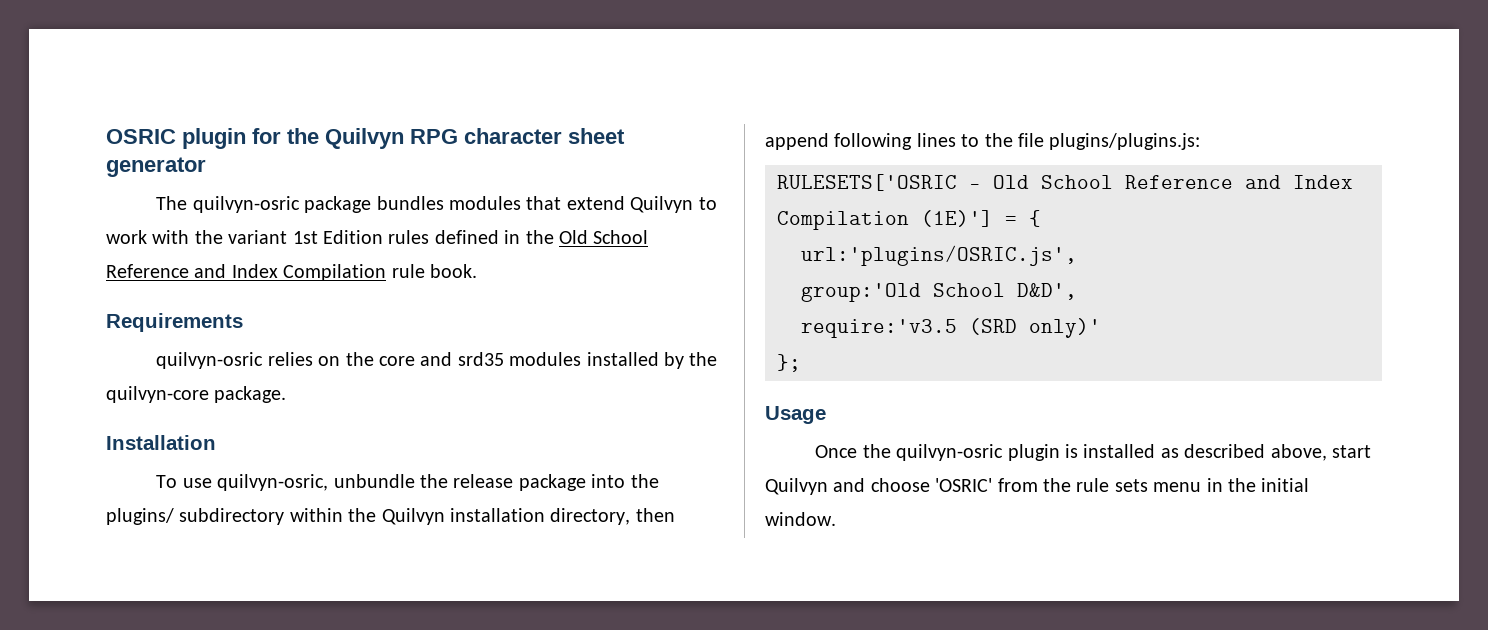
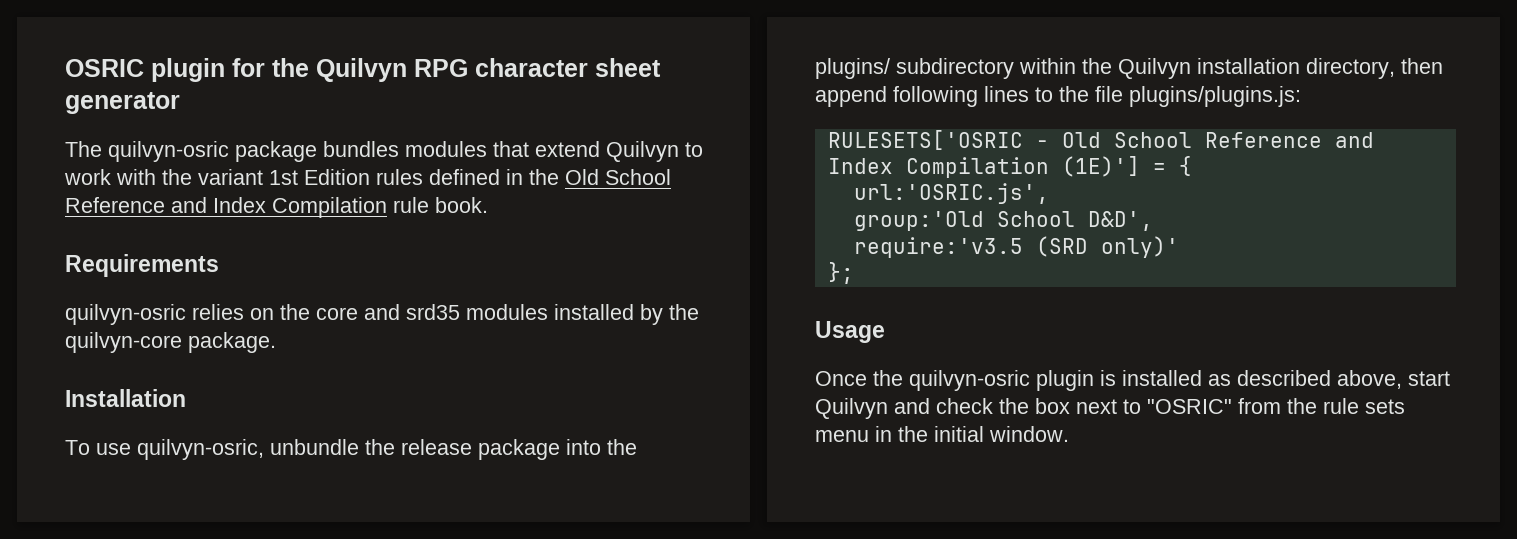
- url:'plugins/OSRIC.js',
+ url:'OSRIC.js',
- Once the quilvyn-osric plugin is installed as described above, start Quilvyn and choose 'OSRIC' from the rule sets menu in the initial window.
+ Once the quilvyn-osric plugin is installed as described above, start Quilvyn and check the box next to "OSRIC" from the rule sets menu in the initial window.

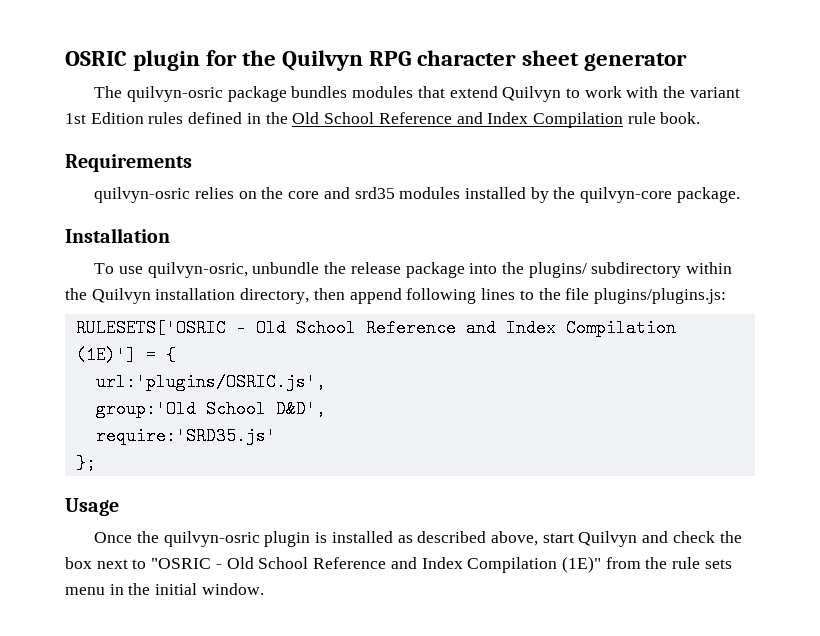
- url:'OSRIC.js',
+ url:'plugins/OSRIC.js',
- require:'v3.5 (SRD only)'
+ require:'SRD35.js'
- Once the quilvyn-osric plugin is installed as described above, start Quilvyn and check the box next to "OSRIC" from the rule sets menu in the initial window.
+ Once the quilvyn-osric plugin is installed as described above, start Quilvyn and check the box next to "OSRIC - Old School Reference and Index Compilation (1E)" from the rule sets menu in the initial window.

